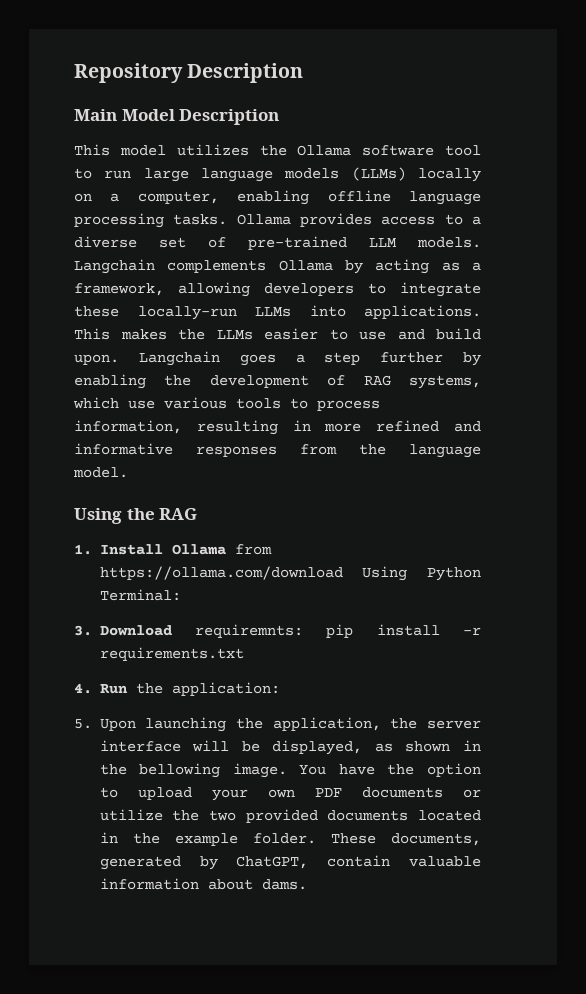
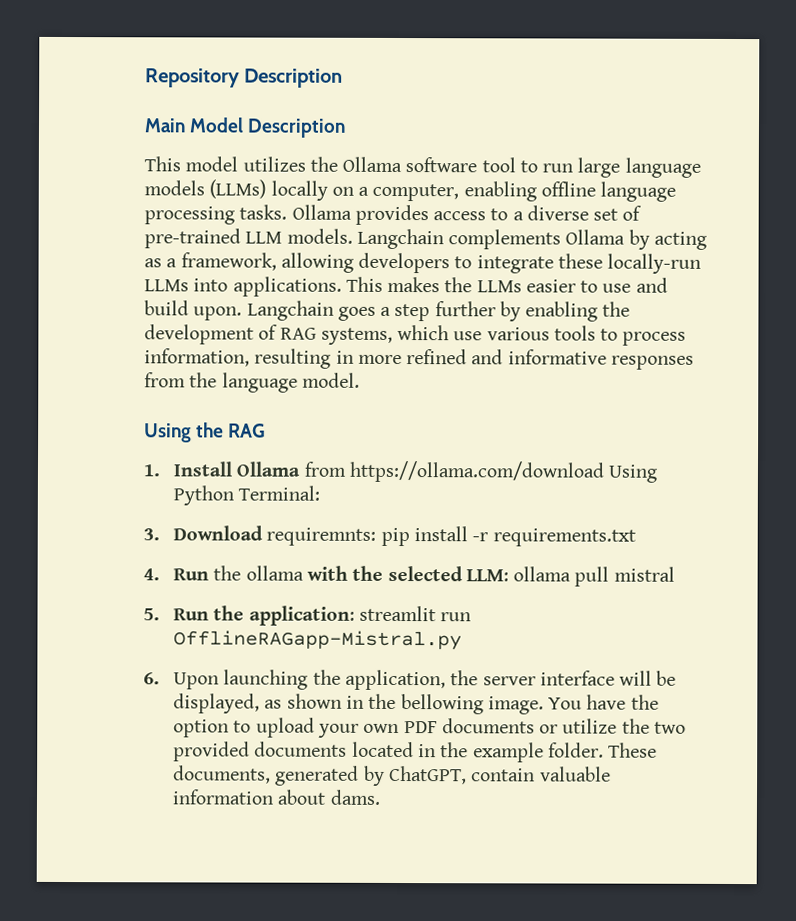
- 4. Run the application:
- 5. Upon launching the application, the server interface will be displayed, as shown in the bellowing image.
+ 4. Run the ollama with the selected LLM: ollama pull mistral
+ 5. Run the application: streamlit run OfflineRAGapp-Mistral.py
+ 6. Upon launching the application, the server interface will be displayed, as shown in the bellowing image.

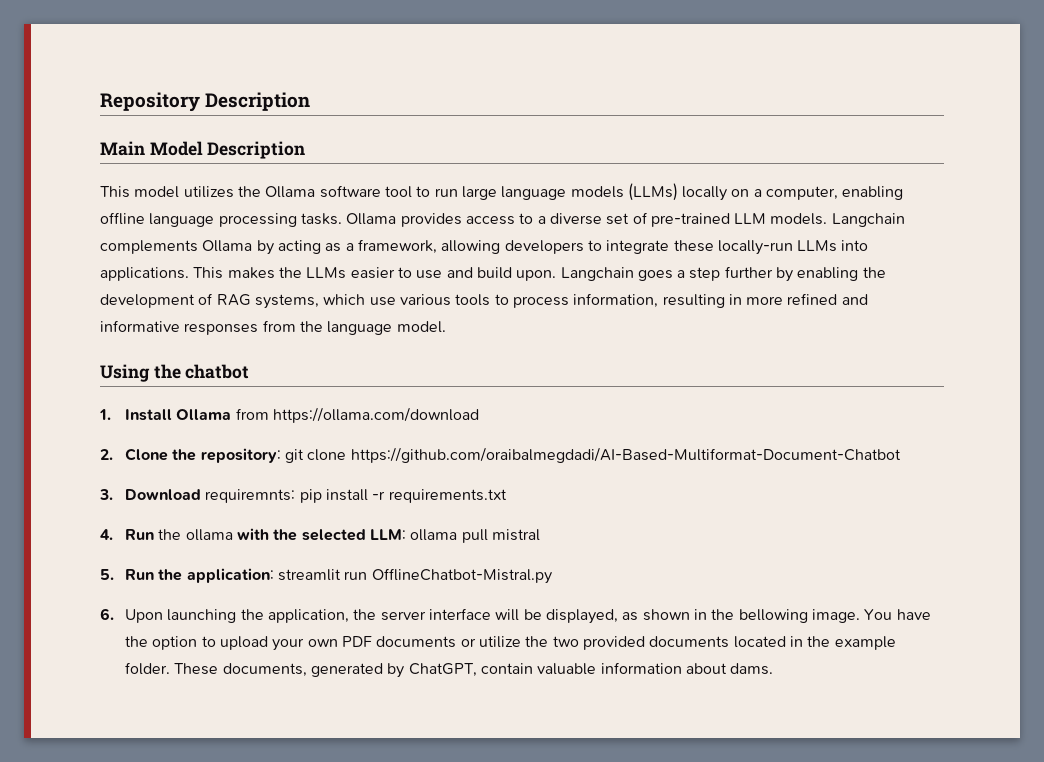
- Using the RAG
+ Using the chatbot
- 1. Install Ollama from https://ollama.com/download Using Python Terminal:
+ 1. Install Ollama from https://ollama.com/download
+ 2. Clone the repository: git clone https://github.com/oraibalmegdadi/AI-Based-Multiformat-Document-Chatbot
- 5. Run the application: streamlit run OfflineRAGapp-Mistral.py
+ 5. Run the application: streamlit run OfflineChatbot-Mistral.py

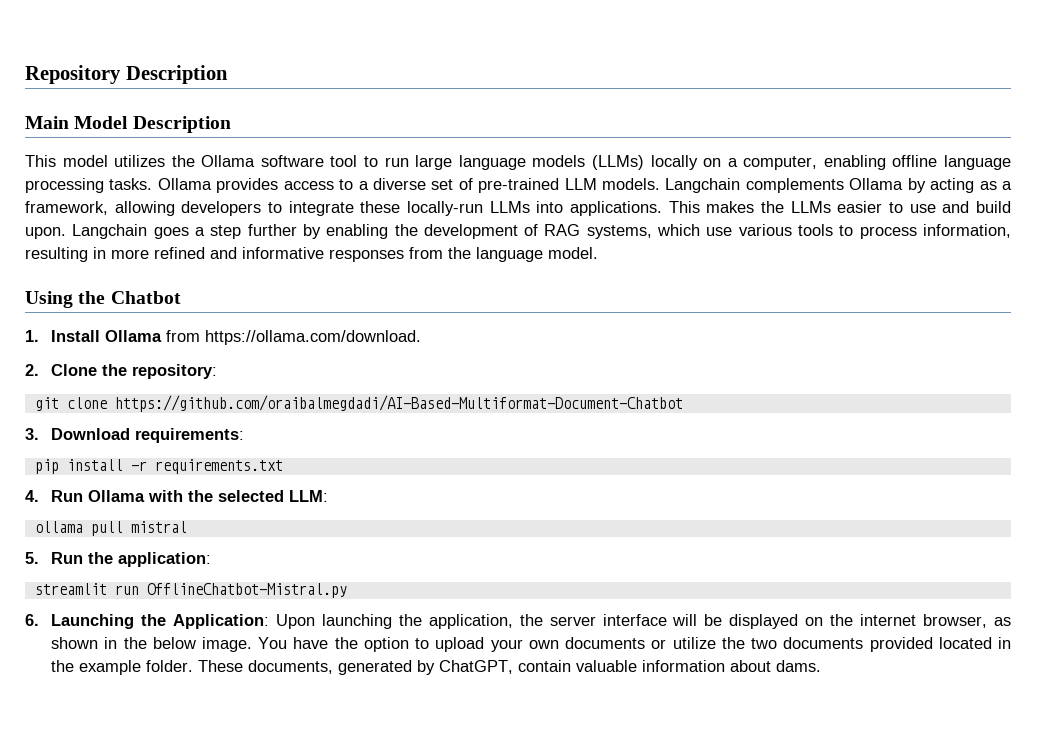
- Using the chatbot
+ Using the Chatbot
- 1. Install Ollama from https://ollama.com/download
+ 1. Install Ollama from https://ollama.com/download.
- 2. Clone the repository: git clone https://github.com/oraibalmegdadi/AI-Based-Multiformat-Document-Chatbot
+ 2. Clone the repository:
+ git clone https://github.com/oraibalmegdadi/AI-Based-Multiformat-Document-Chatbot
- 3. Download requiremnts: pip install -r requirements.txt
+ 3. Download requirements:
+ pip install -r requirements.txt
- 4. Run the ollama with the selected LLM: ollama pull mistral
+ 4. Run Ollama with the selected LLM:
+ ollama pull mistral
- 5. Run the application: streamlit run OfflineChatbot-Mistral.py
+ 5. Run the application:
+ streamlit run OfflineChatbot-Mistral.py
- 6. Upon launching the application, the server interface will be displayed, as shown in the bellowing image.
+ 6. Launching the Application: Upon launching the application, the server interface will be displayed on the internet browser, as shown in the below image.
- You have the option to upload your own PDF documents or utilize the two provided documents located in the example folder.
+ You have the option to upload your own documents or utilize the two documents provided located in the example folder.

